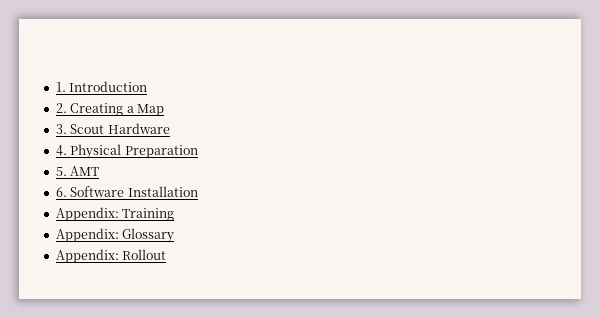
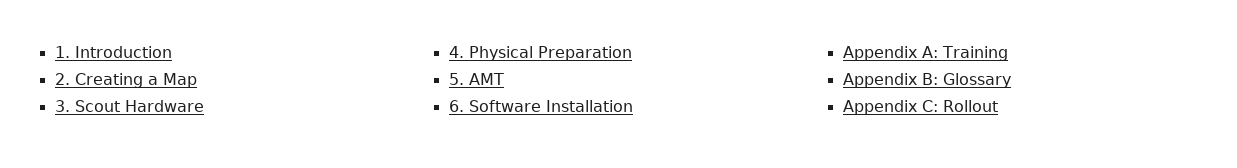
- Appendix: Training
+ Appendix A: Training
- Appendix: Glossary
+ Appendix B: Glossary
- Appendix: Rollout
+ Appendix C: Rollout

